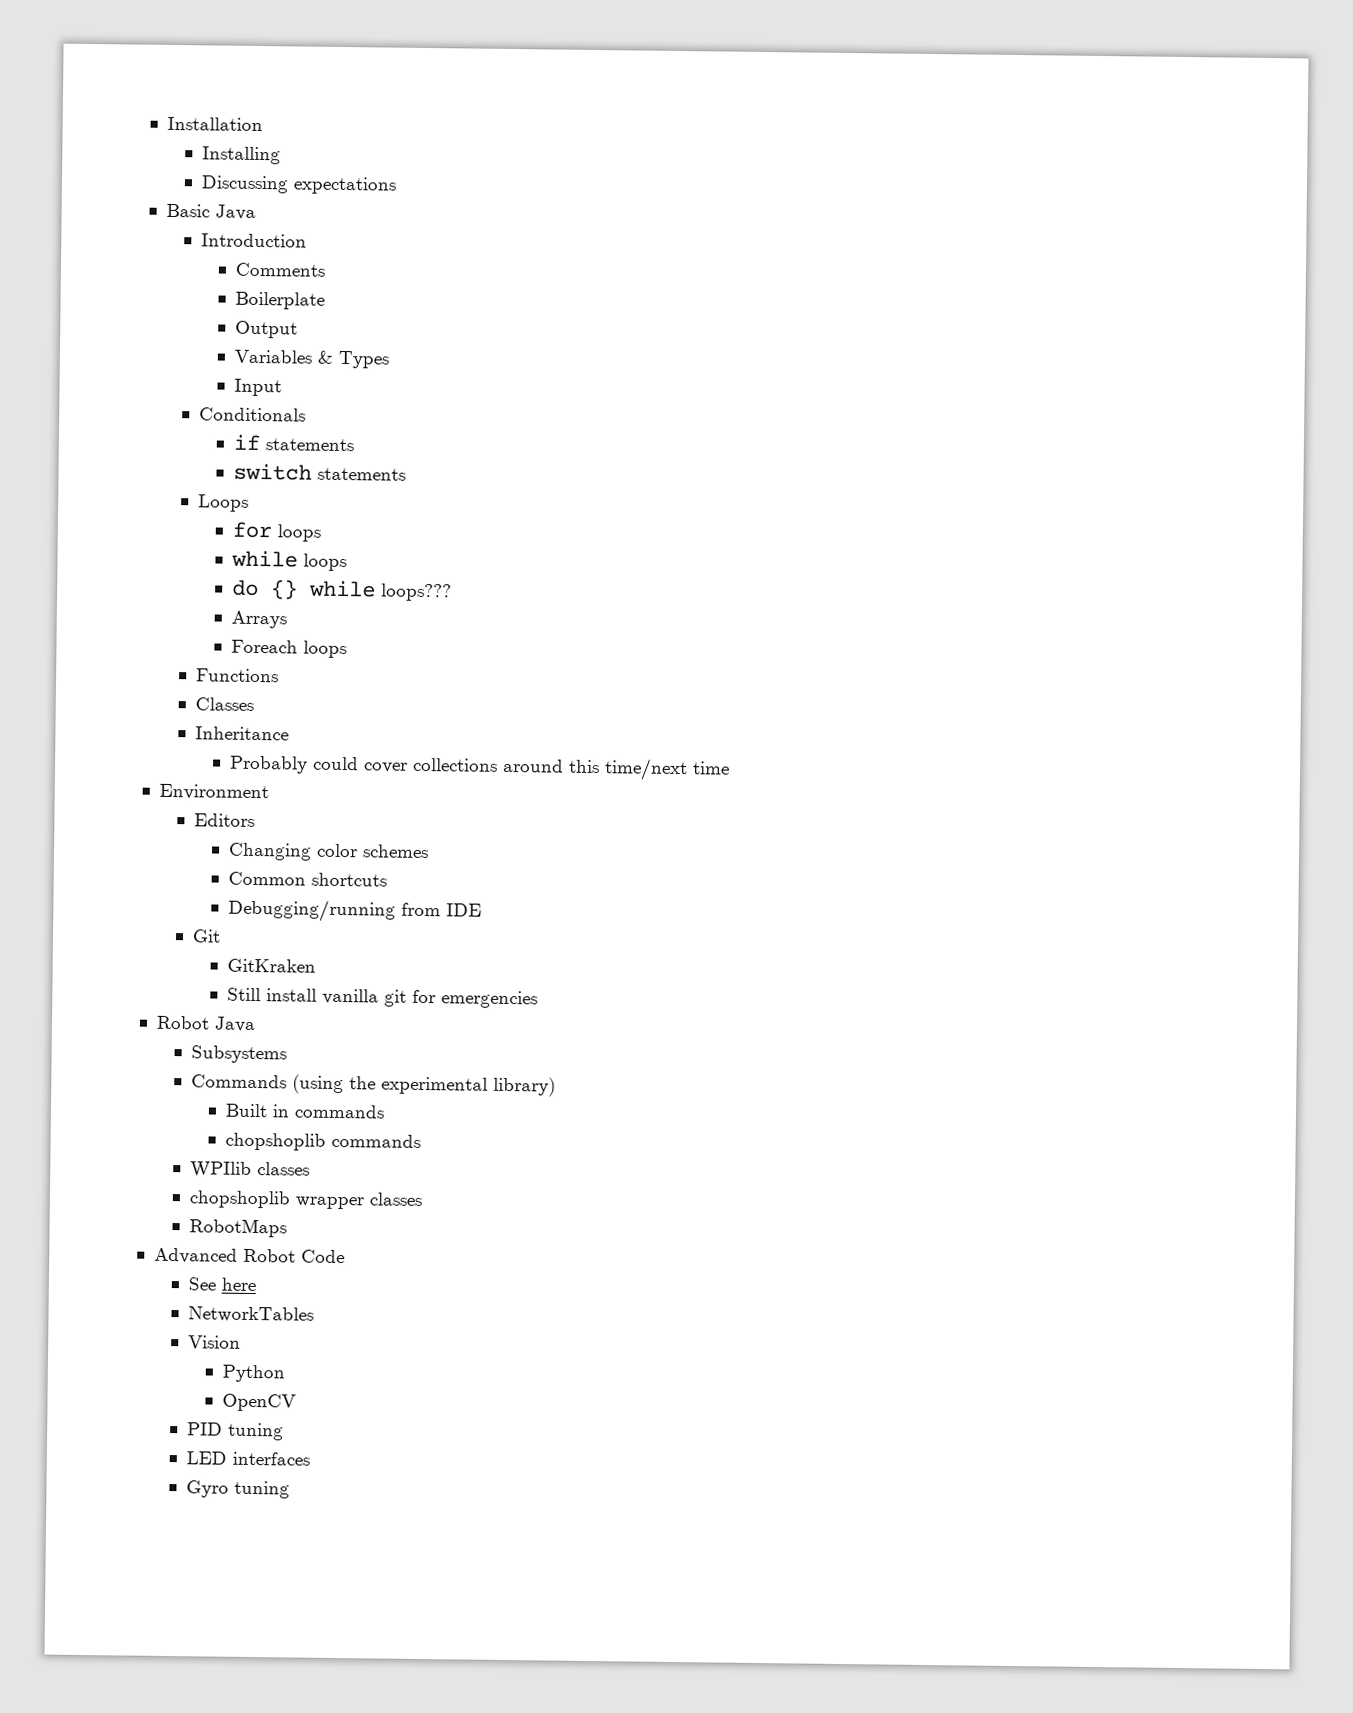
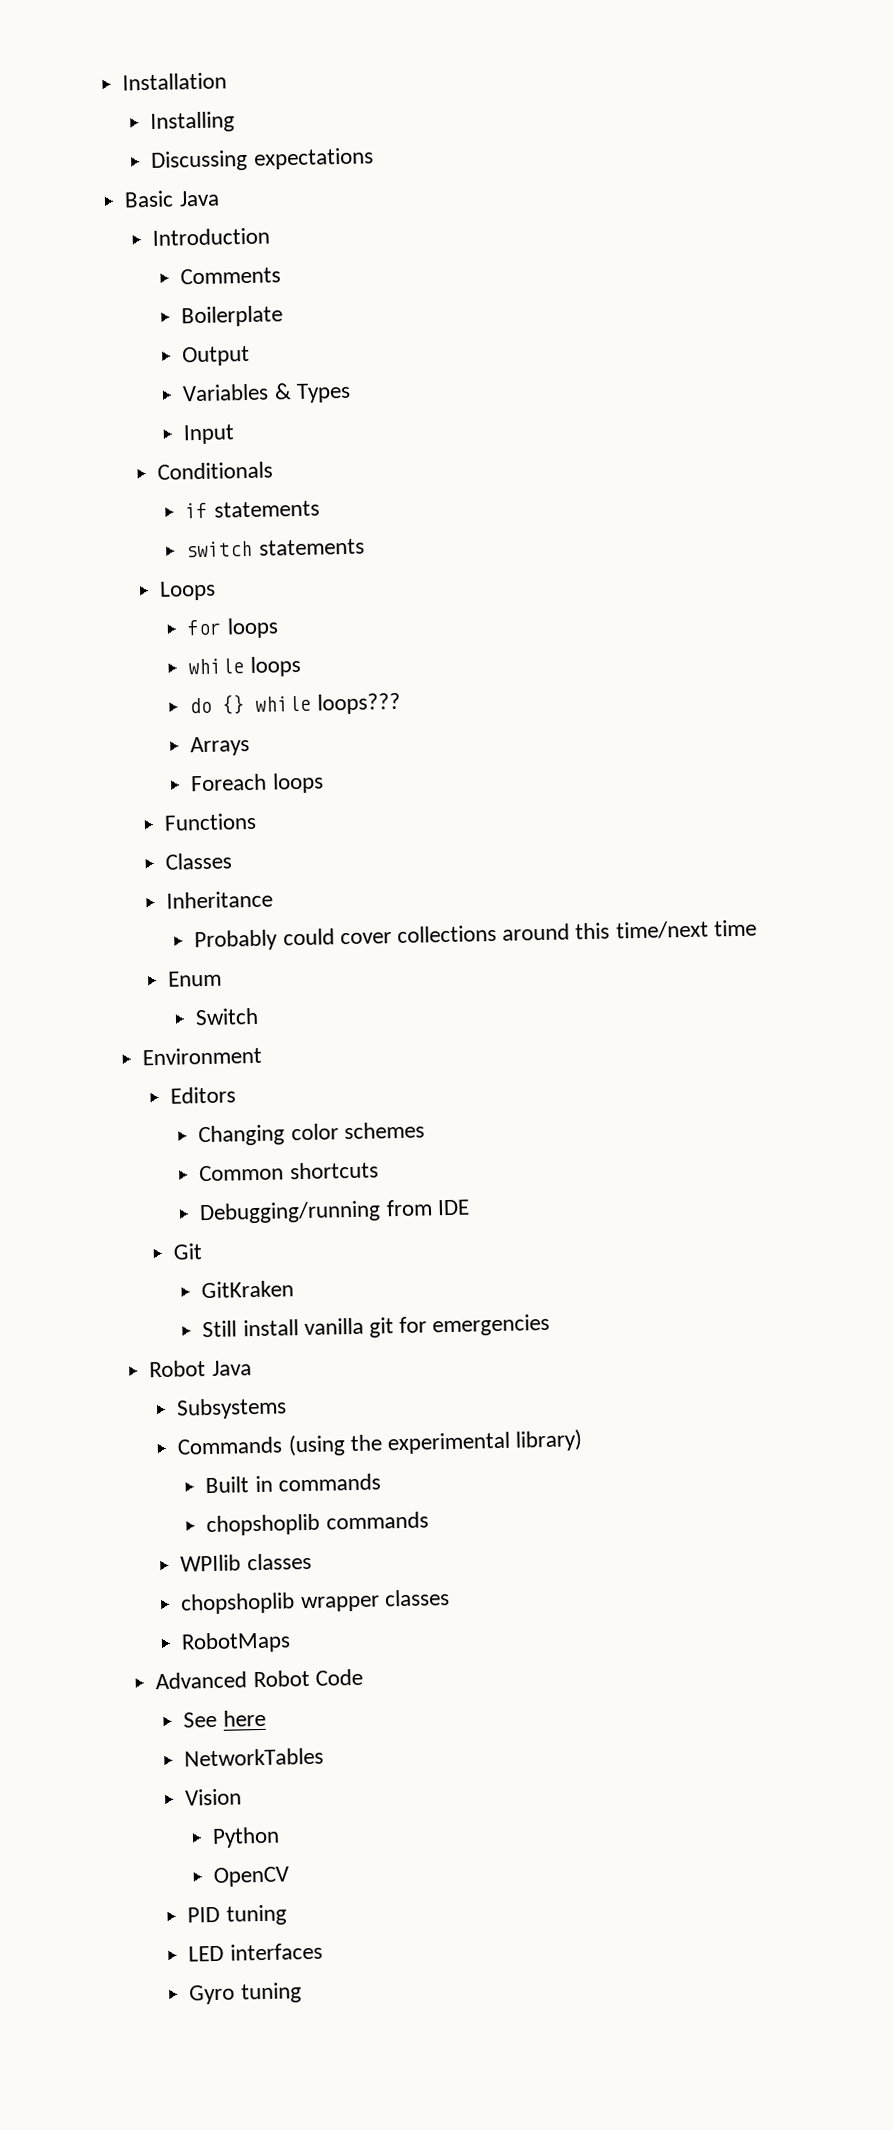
+ Enum
+ Switch

